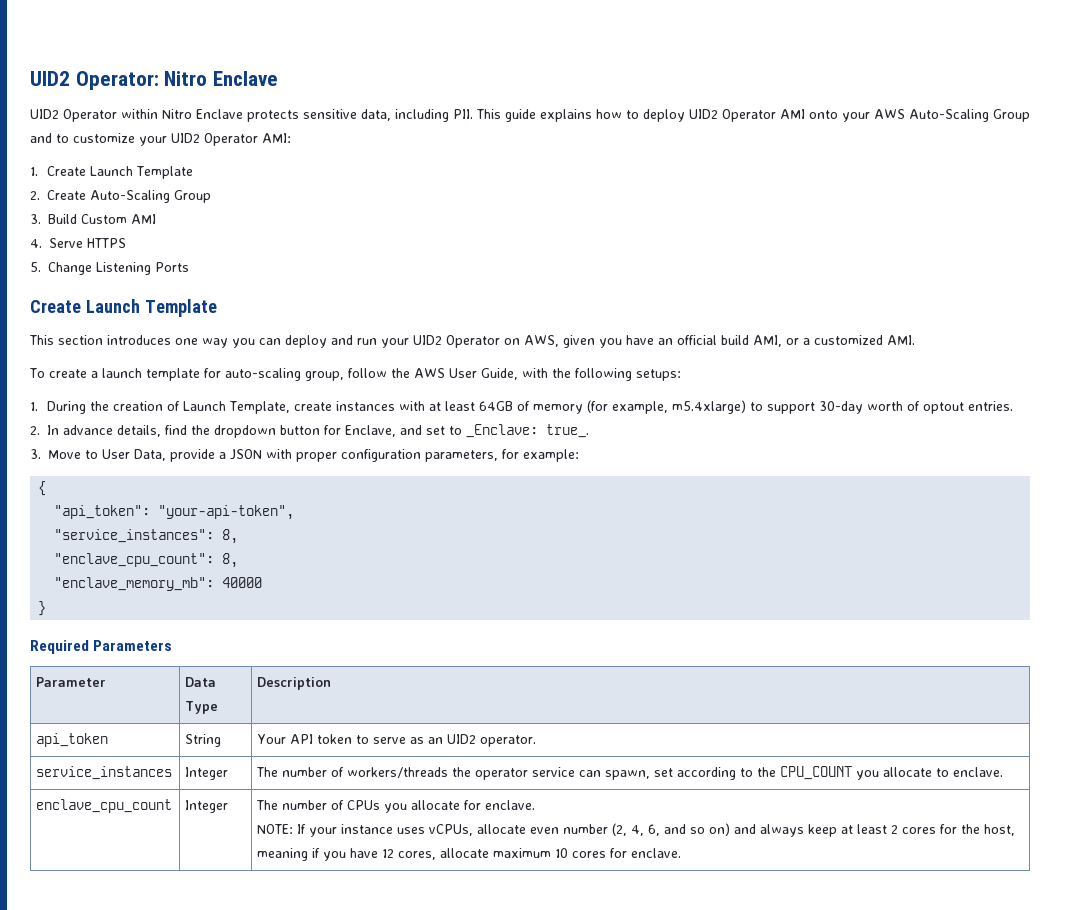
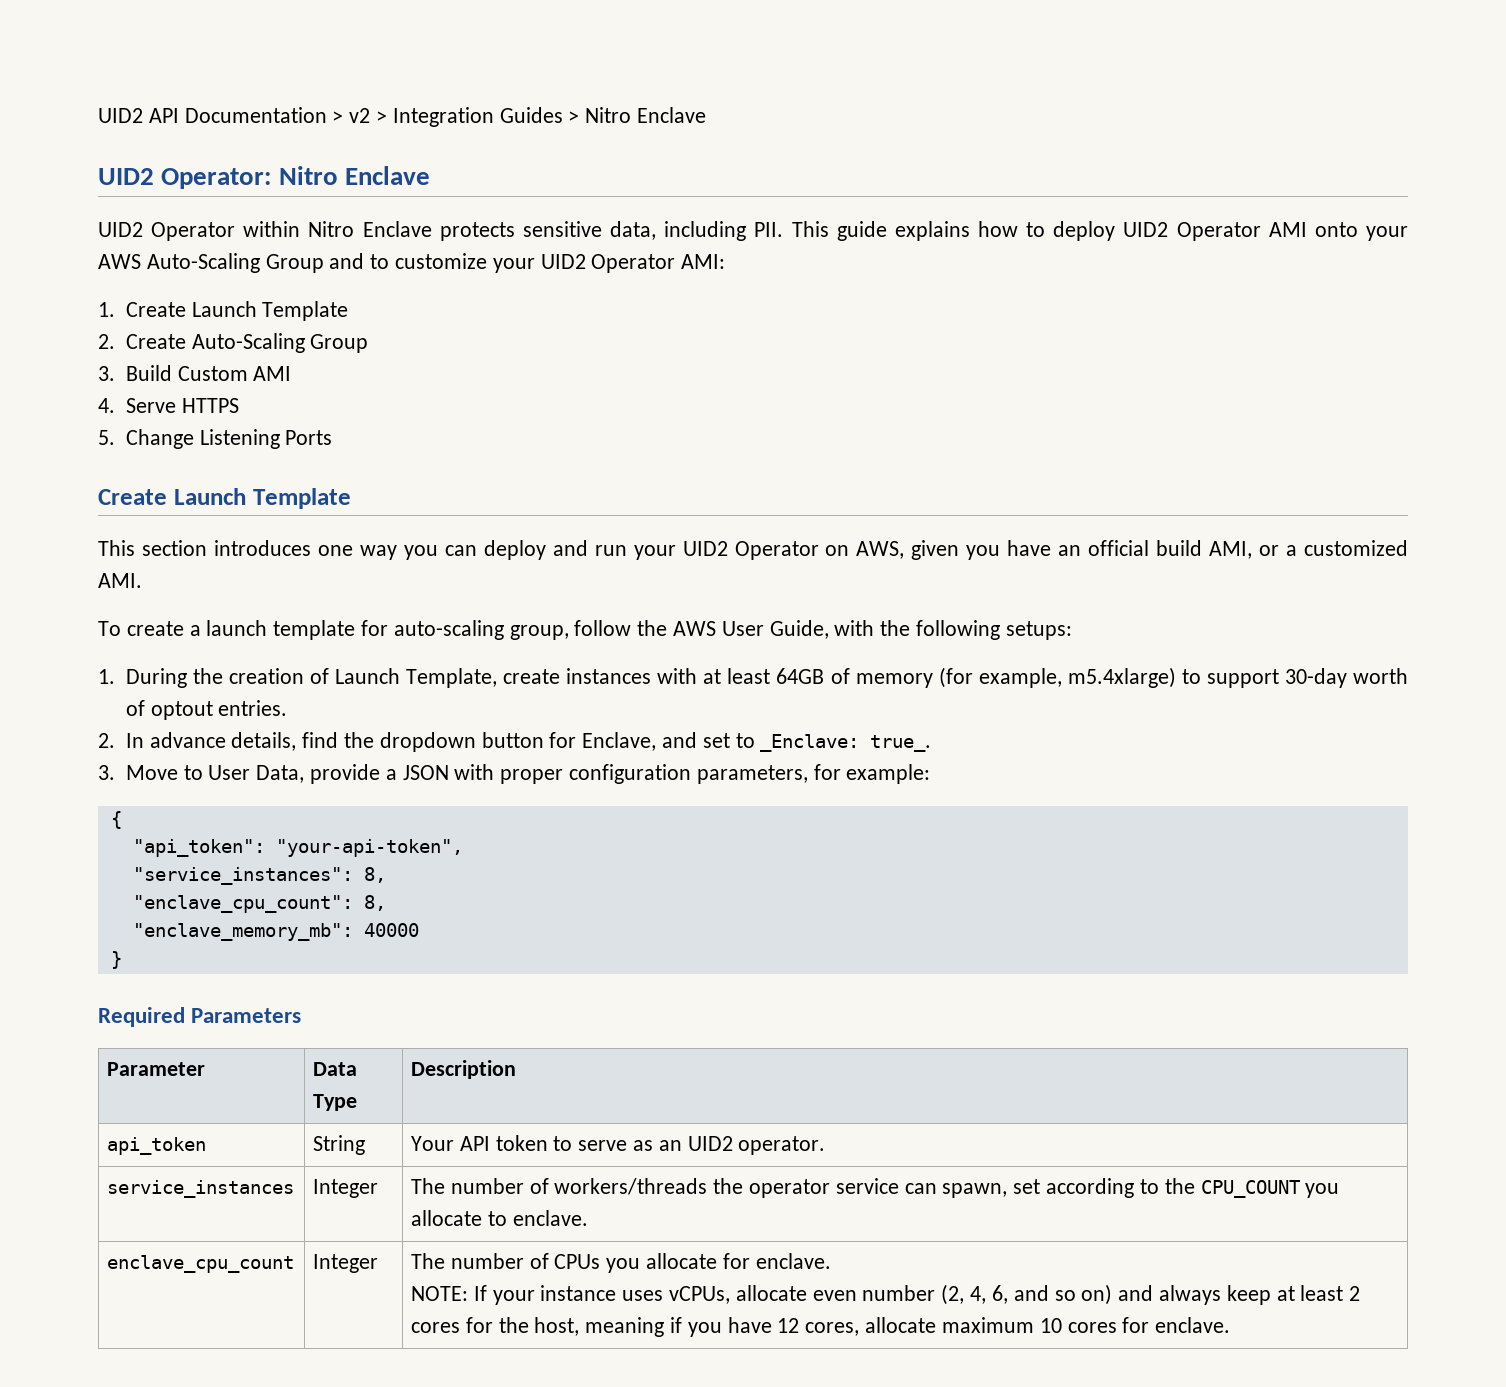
+ UID2 API Documentation > v2 > Integration Guides > Nitro Enclave

